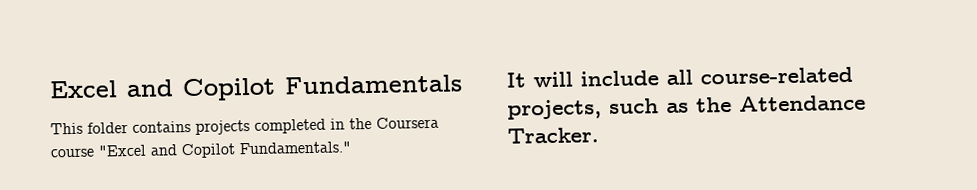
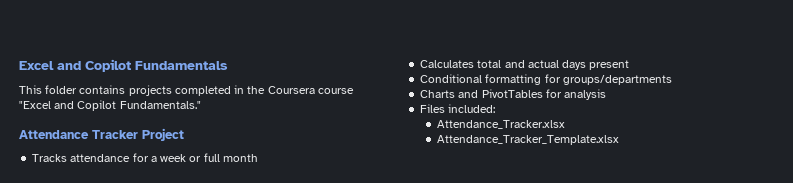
- It will include all course-related projects, such as the Attendance Tracker.
+ Attendance Tracker Project
+ Tracks attendance for a week or full month
+ Calculates total and actual days present
+ Conditional formatting for groups/departments
+ Charts and PivotTables for analysis
+ Files included:
+ Attendance_Tracker.xlsx
+ Attendance_Tracker_Template.xlsx

